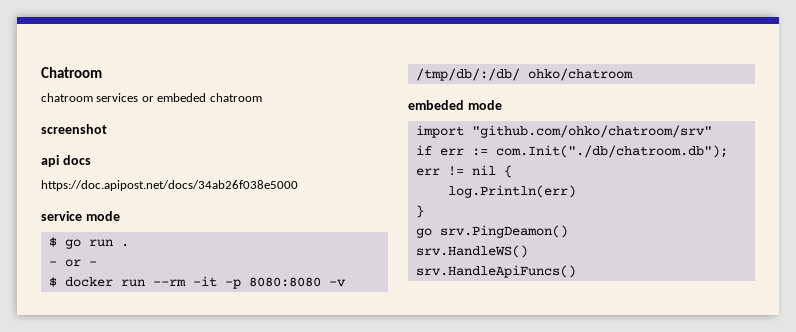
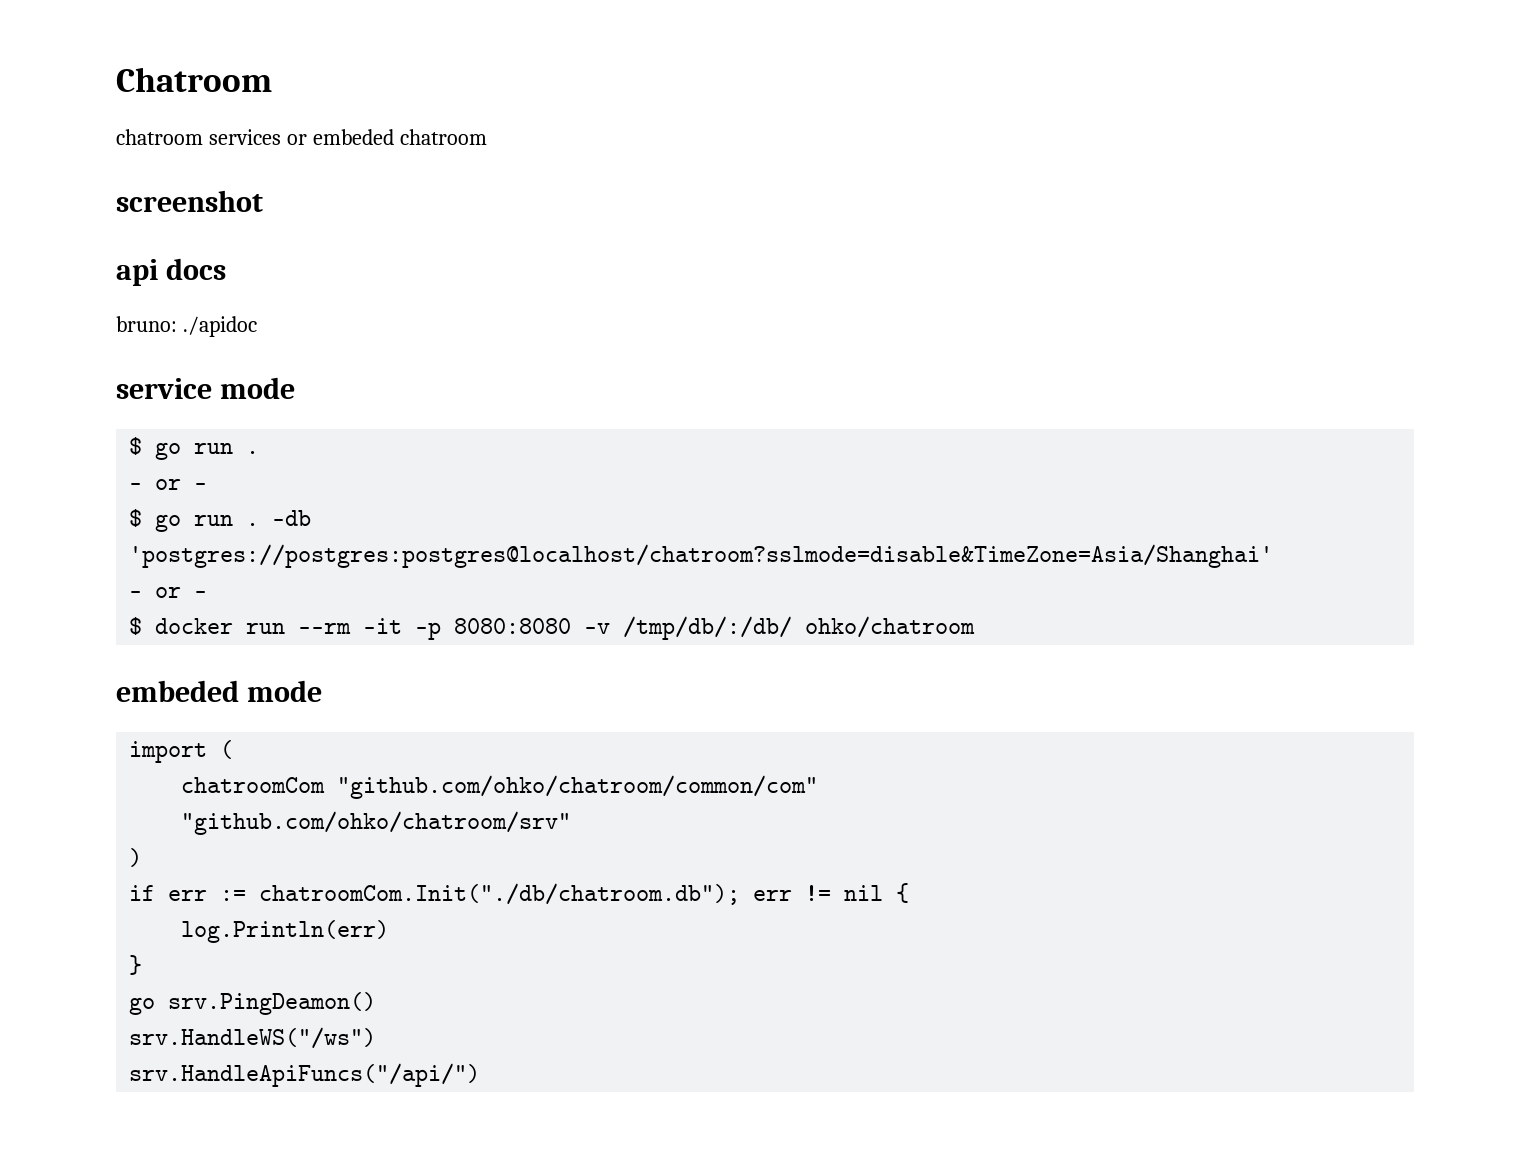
- https://doc.apipost.net/docs/34ab26f038e5000
+ bruno: ./apidoc
+ $ go run . -db 'postgres://postgres:postgres@localhost/chatroom?sslmode=disable&TimeZone=Asia/Shanghai'
+ - or -
- import "github.com/ohko/chatroom/srv"
+ import (
+ chatroomCom "github.com/ohko/chatroom/common/com"
+ "github.com/ohko/chatroom/srv"
+ )
- if err := com.Init("./db/chatroom.db"); err != nil {
+ if err := chatroomCom.Init("./db/chatroom.db"); err != nil {
- srv.HandleWS()
- srv.HandleApiFuncs()
+ srv.HandleWS("/ws")
+ srv.HandleApiFuncs("/api/")

